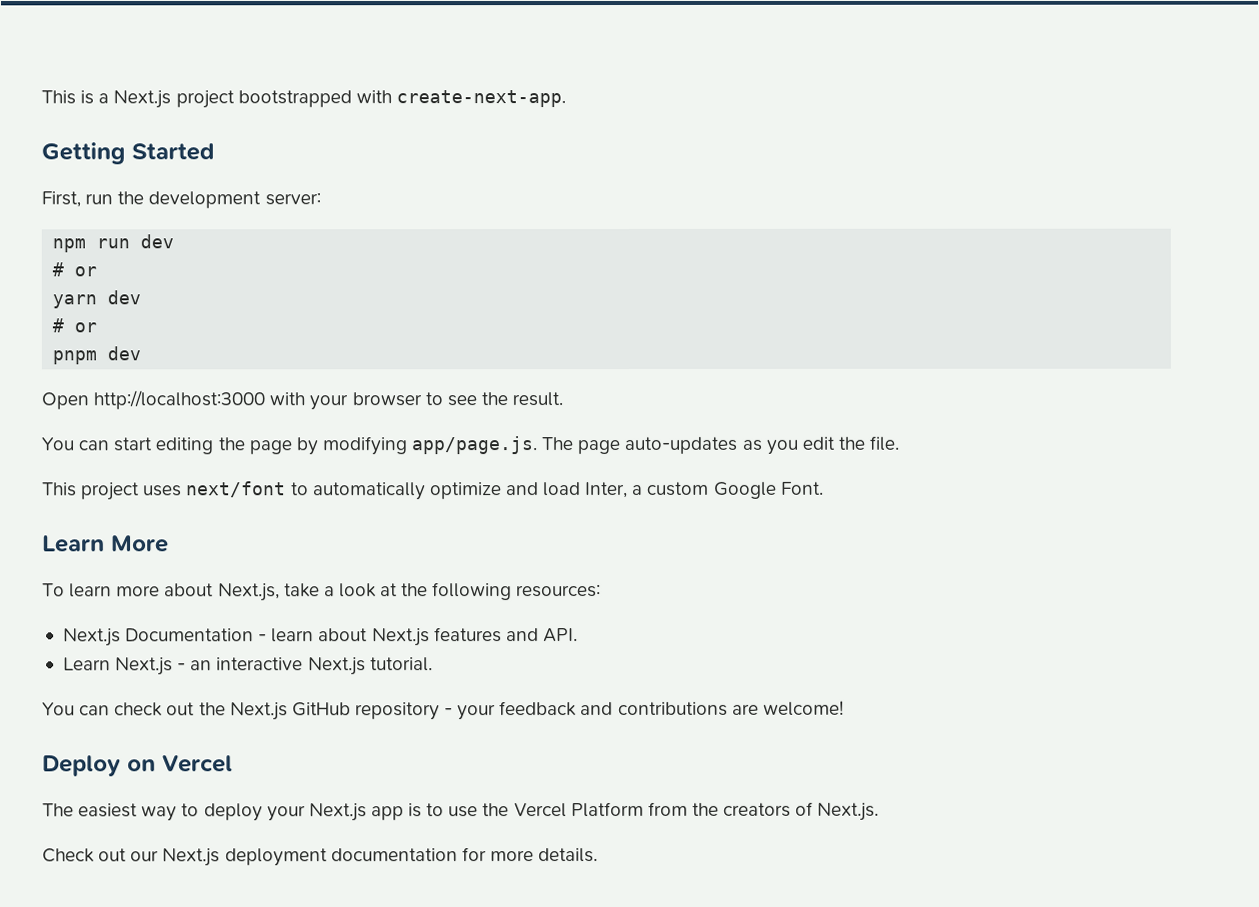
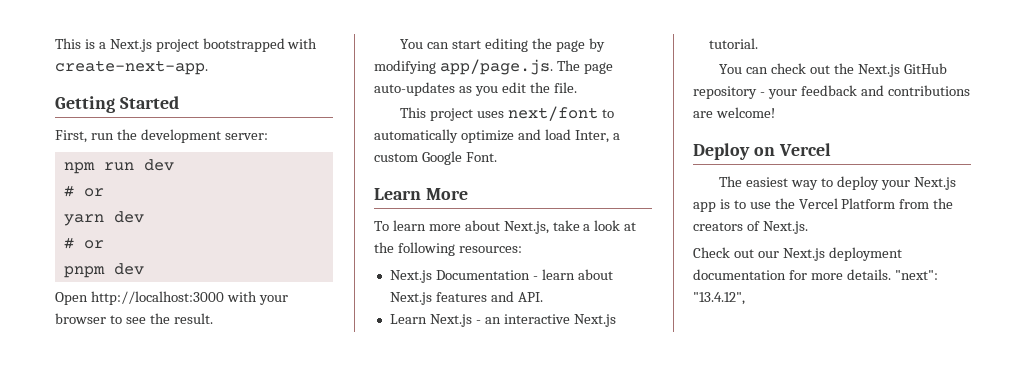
+ "next": "13.4.12",

